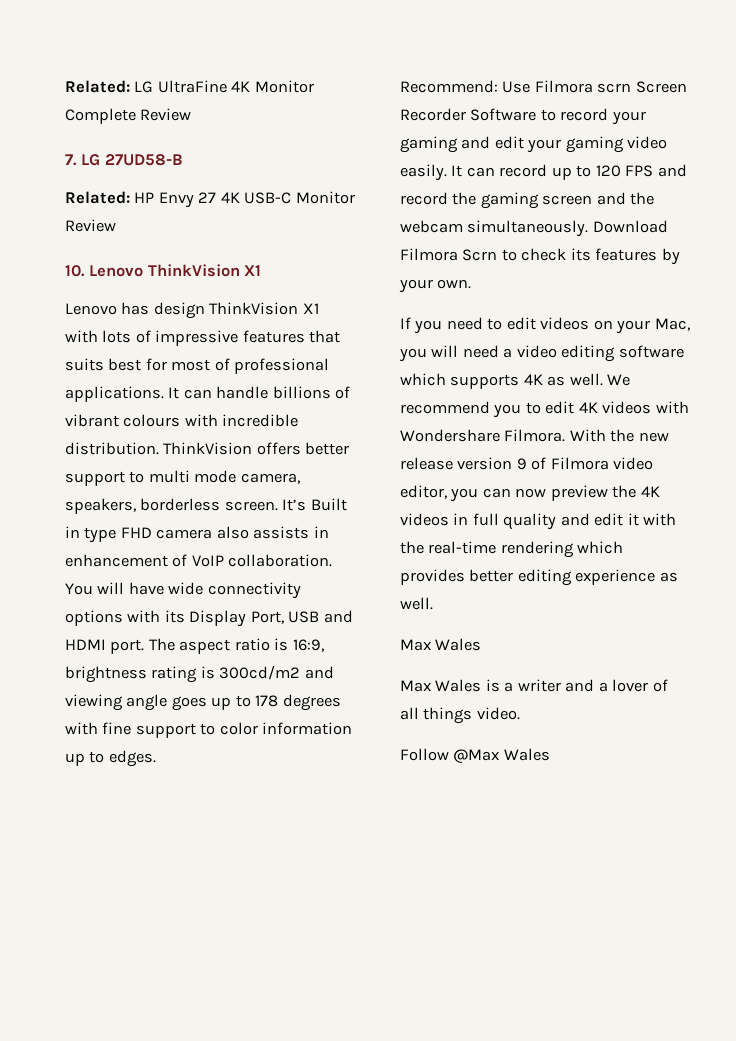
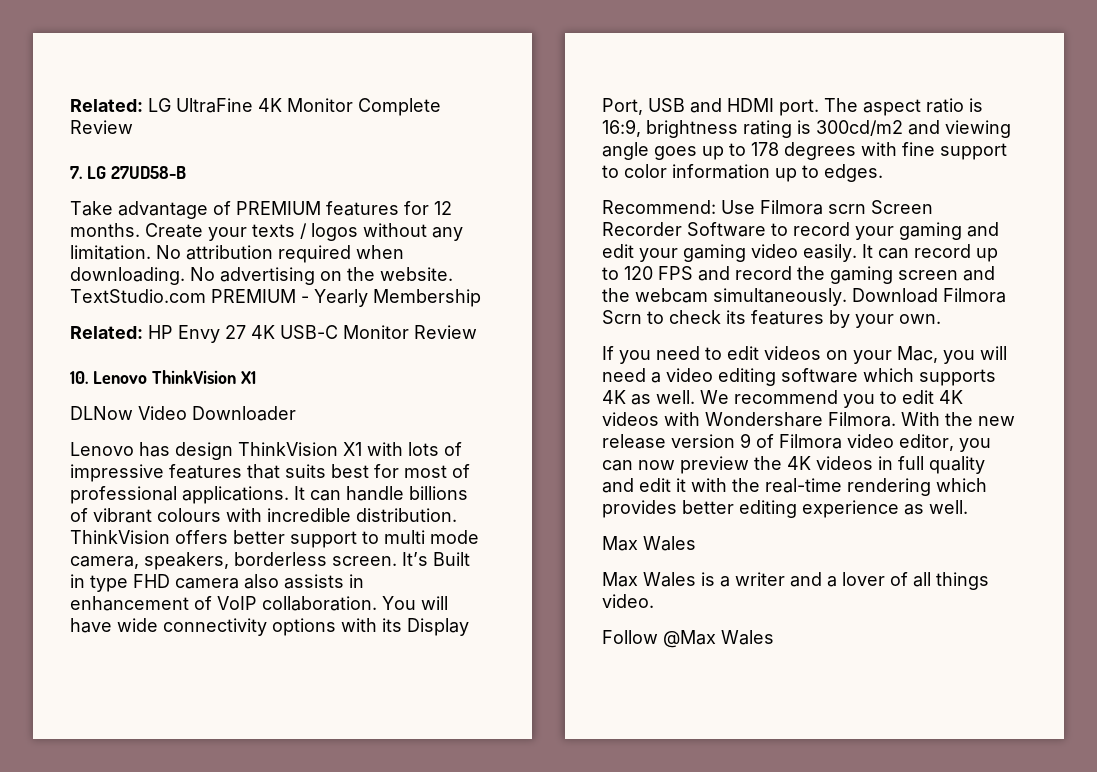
+ Take advantage of PREMIUM features for 12 months. Create your texts / logos without any limitation. No attribution required when downloading. No advertising on the website. TextStudio.com PREMIUM - Yearly Membership
+ DLNow Video Downloader

